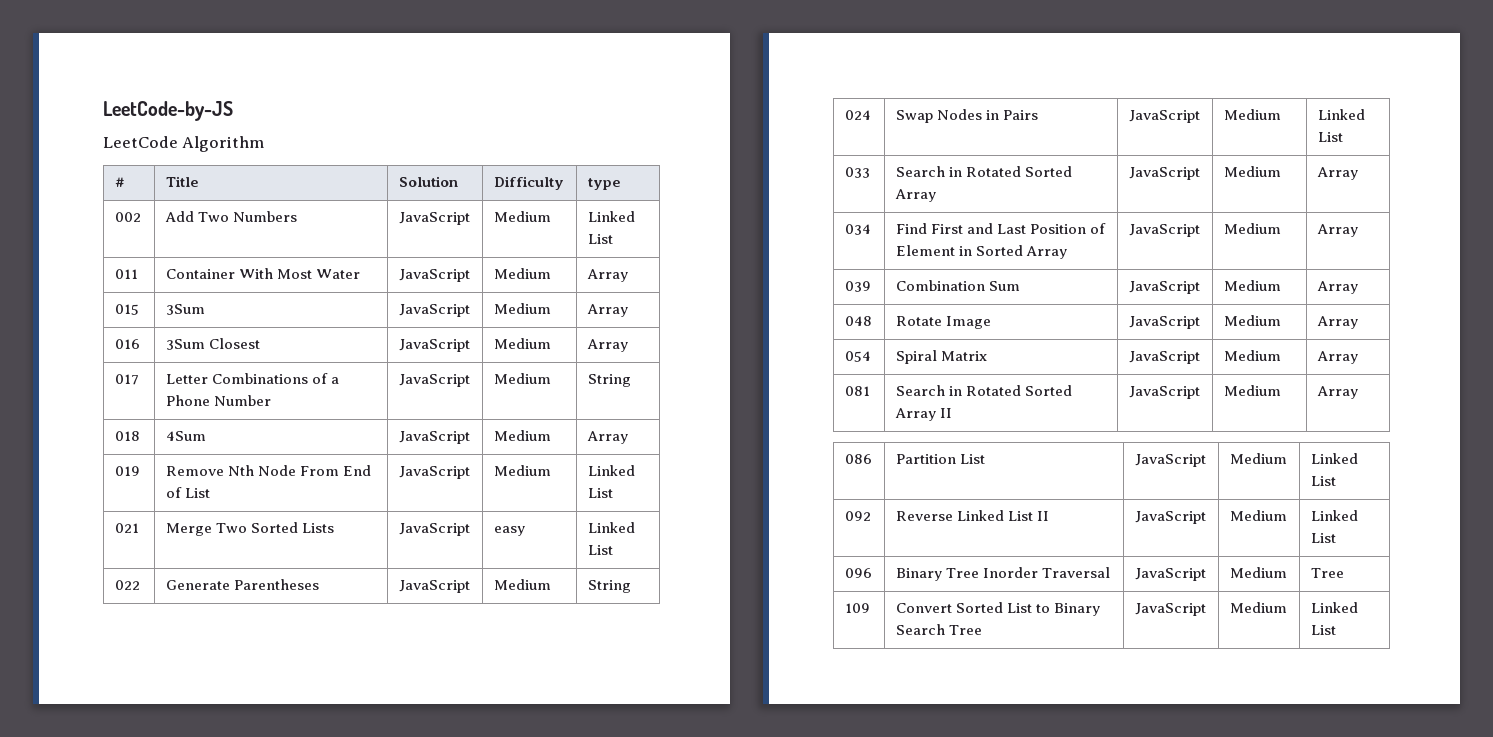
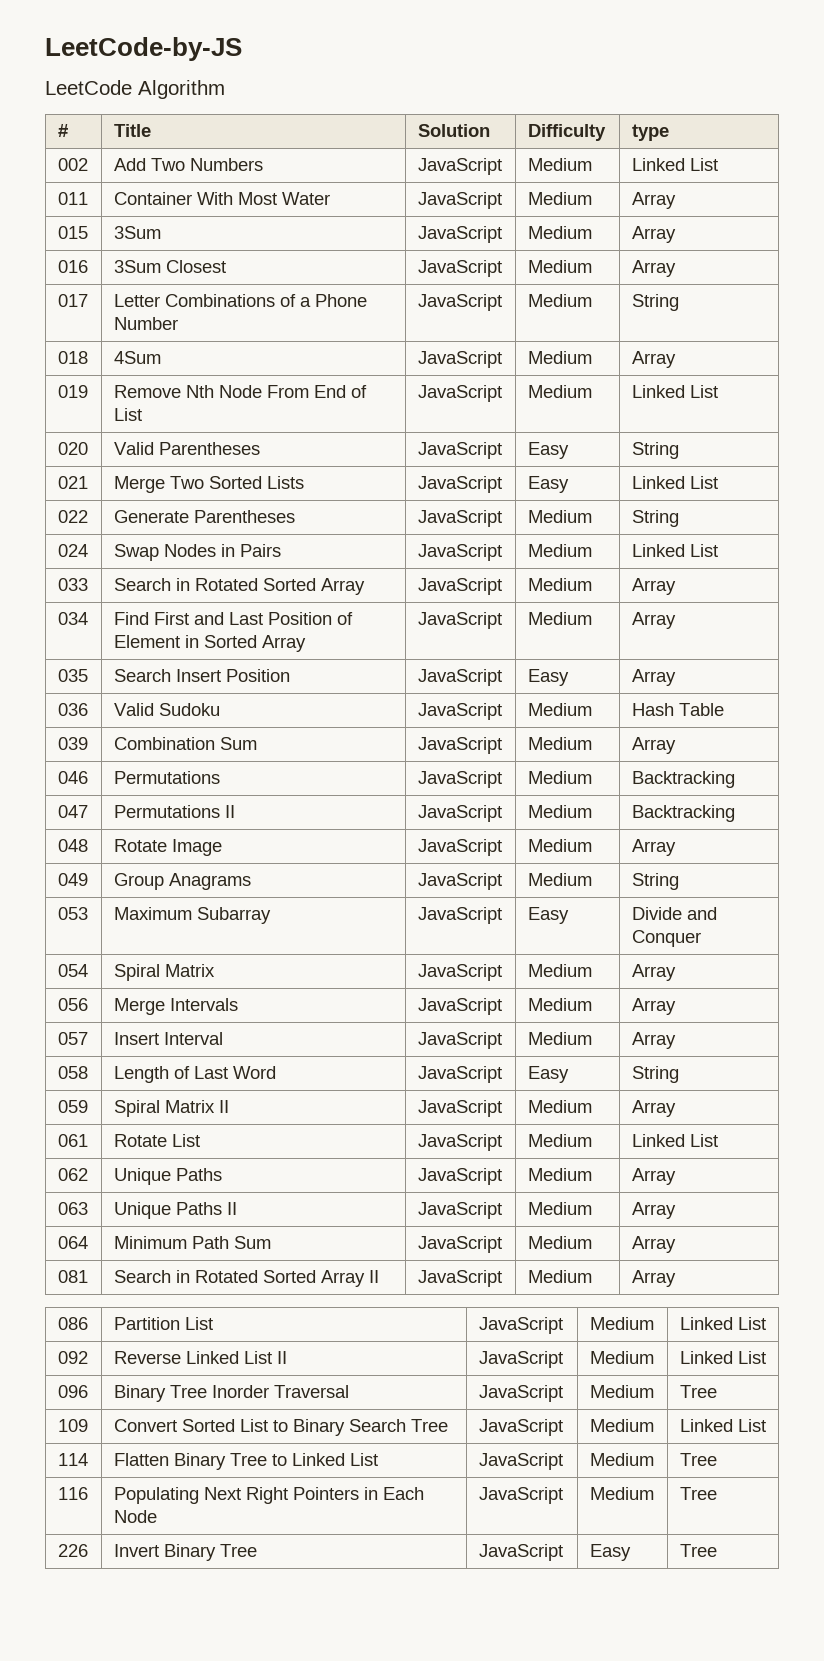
+ 020 | Valid Parentheses | JavaScript | Easy | String
- 021 | Merge Two Sorted Lists | JavaScript | easy | Linked List
+ 021 | Merge Two Sorted Lists | JavaScript | Easy | Linked List
+ 035 | Search Insert Position | JavaScript | Easy | Array
+ 036 | Valid Sudoku | JavaScript | Medium | Hash Table
+ 046 | Permutations | JavaScript | Medium | Backtracking
+ 047 | Permutations II | JavaScript | Medium | Backtracking
+ 049 | Group Anagrams | JavaScript | Medium | String
+ 053 | Maximum Subarray | JavaScript | Easy | Divide and Conquer
+ 056 | Merge Intervals | JavaScript | Medium | Array
+ 057 | Insert Interval | JavaScript | Medium | Array
+ 058 | Length of Last Word | JavaScript | Easy | String
+ 059 | Spiral Matrix II | JavaScript | Medium | Array
+ 061 | Rotate List | JavaScript | Medium | Linked List
+ 062 | Unique Paths | JavaScript | Medium | Array
+ 063 | Unique Paths II | JavaScript | Medium | Array
+ 064 | Minimum Path Sum | JavaScript | Medium | Array
+ 114 | Flatten Binary Tree to Linked List | JavaScript | Medium | Tree
+ 116 | Populating Next Right Pointers in Each Node | JavaScript | Medium | Tree
+ 226 | Invert Binary Tree | JavaScript | Easy | Tree

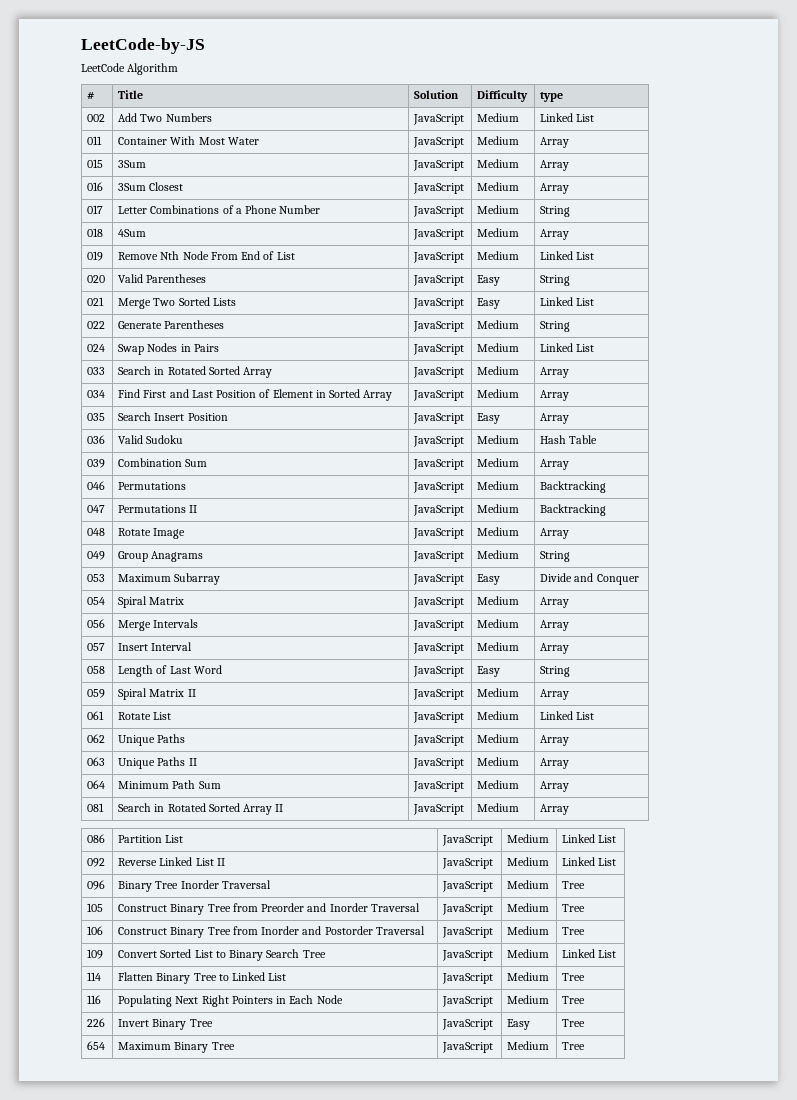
+ 105 | Construct Binary Tree from Preorder and Inorder Traversal | JavaScript | Medium | Tree
+ 106 | Construct Binary Tree from Inorder and Postorder Traversal | JavaScript | Medium | Tree
+ 654 | Maximum Binary Tree | JavaScript | Medium | Tree

